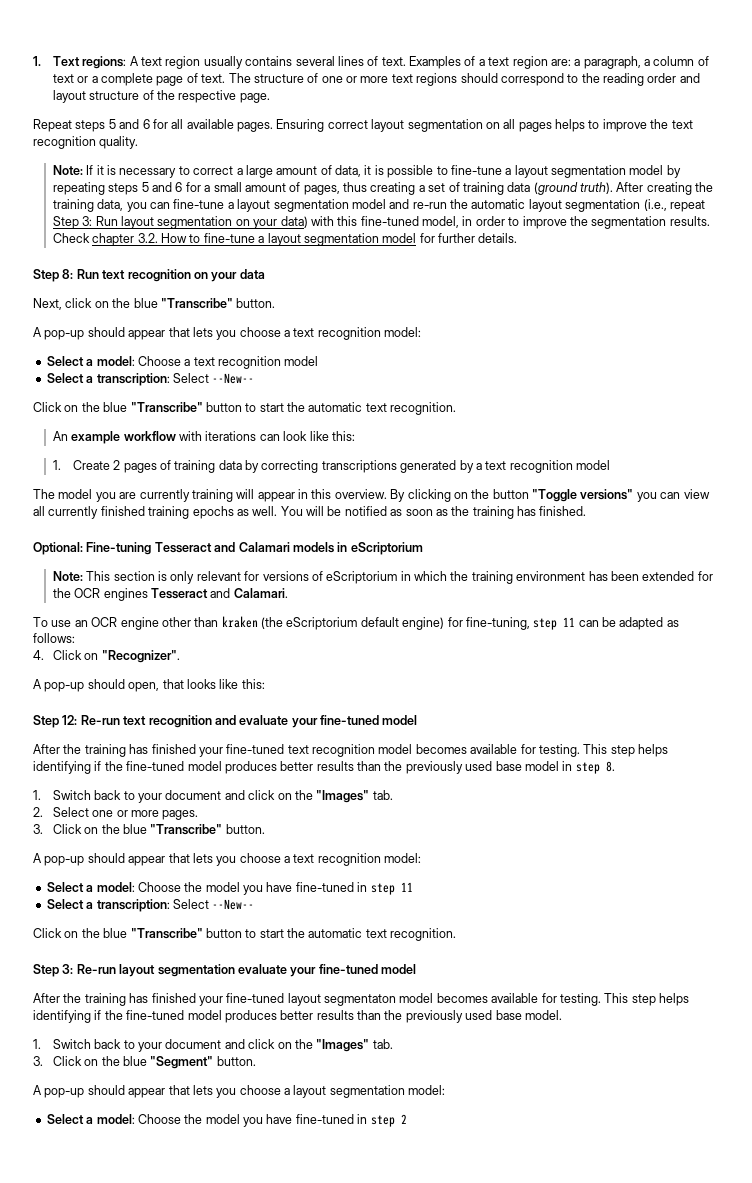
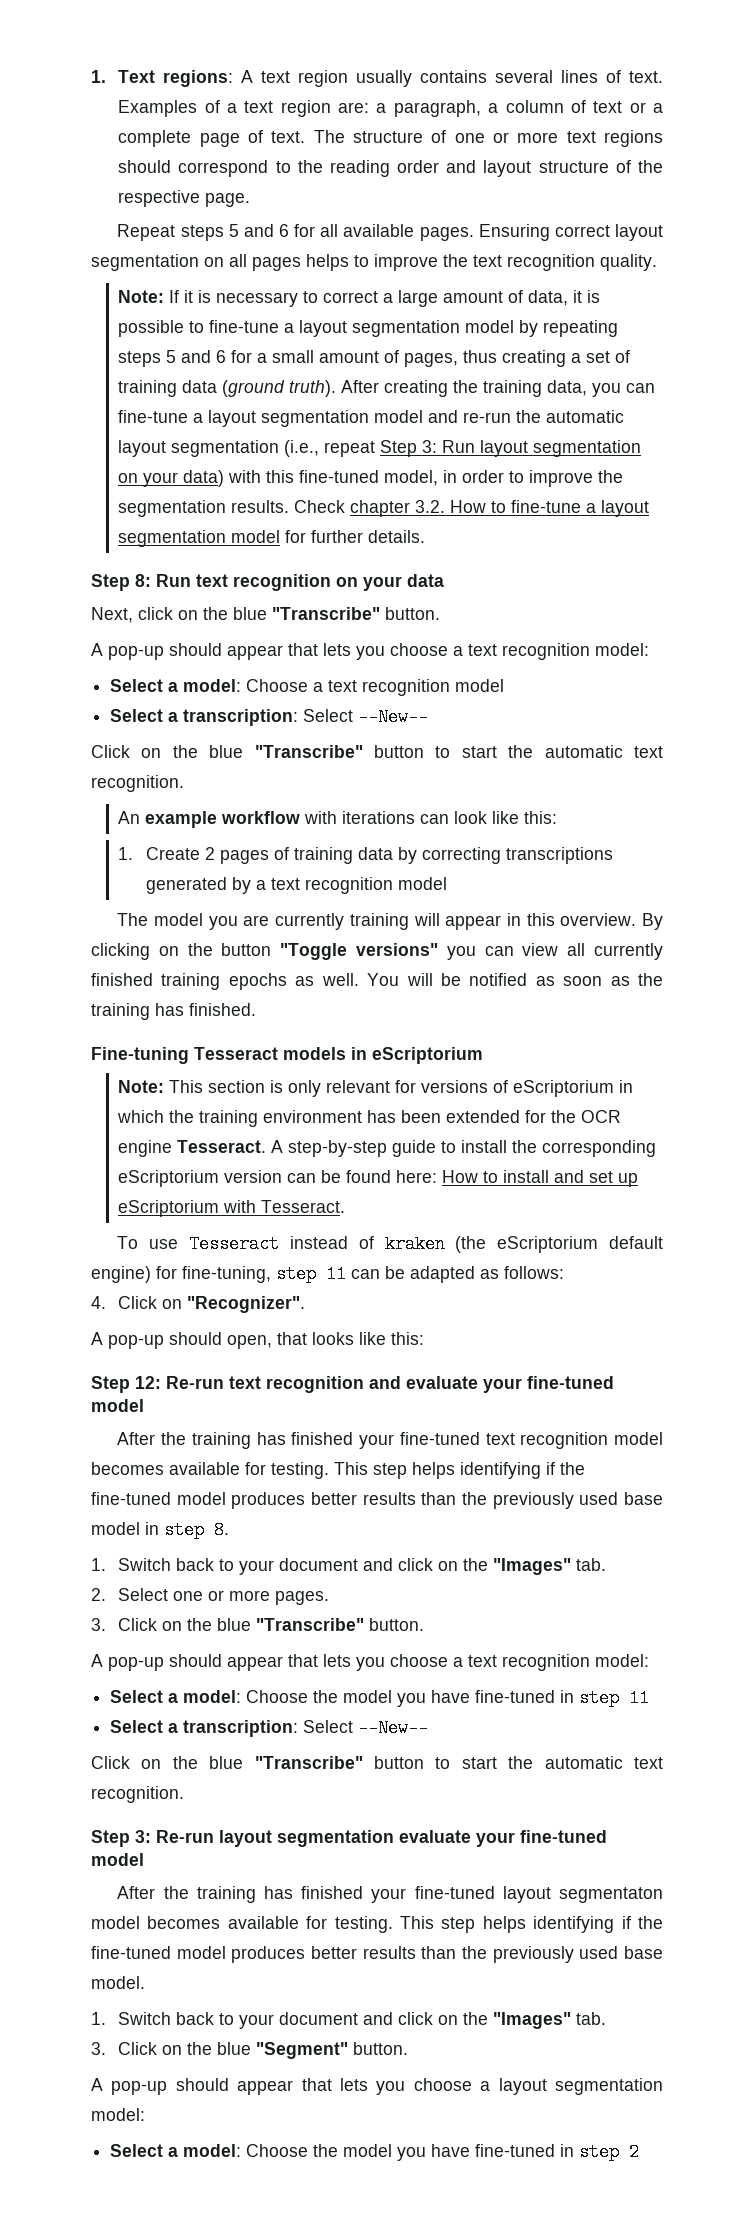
- Optional: Fine-tuning Tesseract and Calamari models in eScriptorium
+ Fine-tuning Tesseract models in eScriptorium
- Note: This section is only relevant for versions of eScriptorium in which the training environment has been extended for the OCR engines Tesseract and Calamari.
- To use an OCR engine other than kraken (the eScriptorium default engine) for fine-tuning, step 11 can be adapted as follows:
+ Note: This section is only relevant for versions of eScriptorium in which the training environment has been extended for the OCR engine Tesseract. A step-by-step guide to install the corresponding eScriptorium version can be found here: How to install and set up eScriptorium with Tesseract.
+ To use Tesseract instead of kraken (the eScriptorium default engine) for fine-tuning, step 11 can be adapted as follows:

